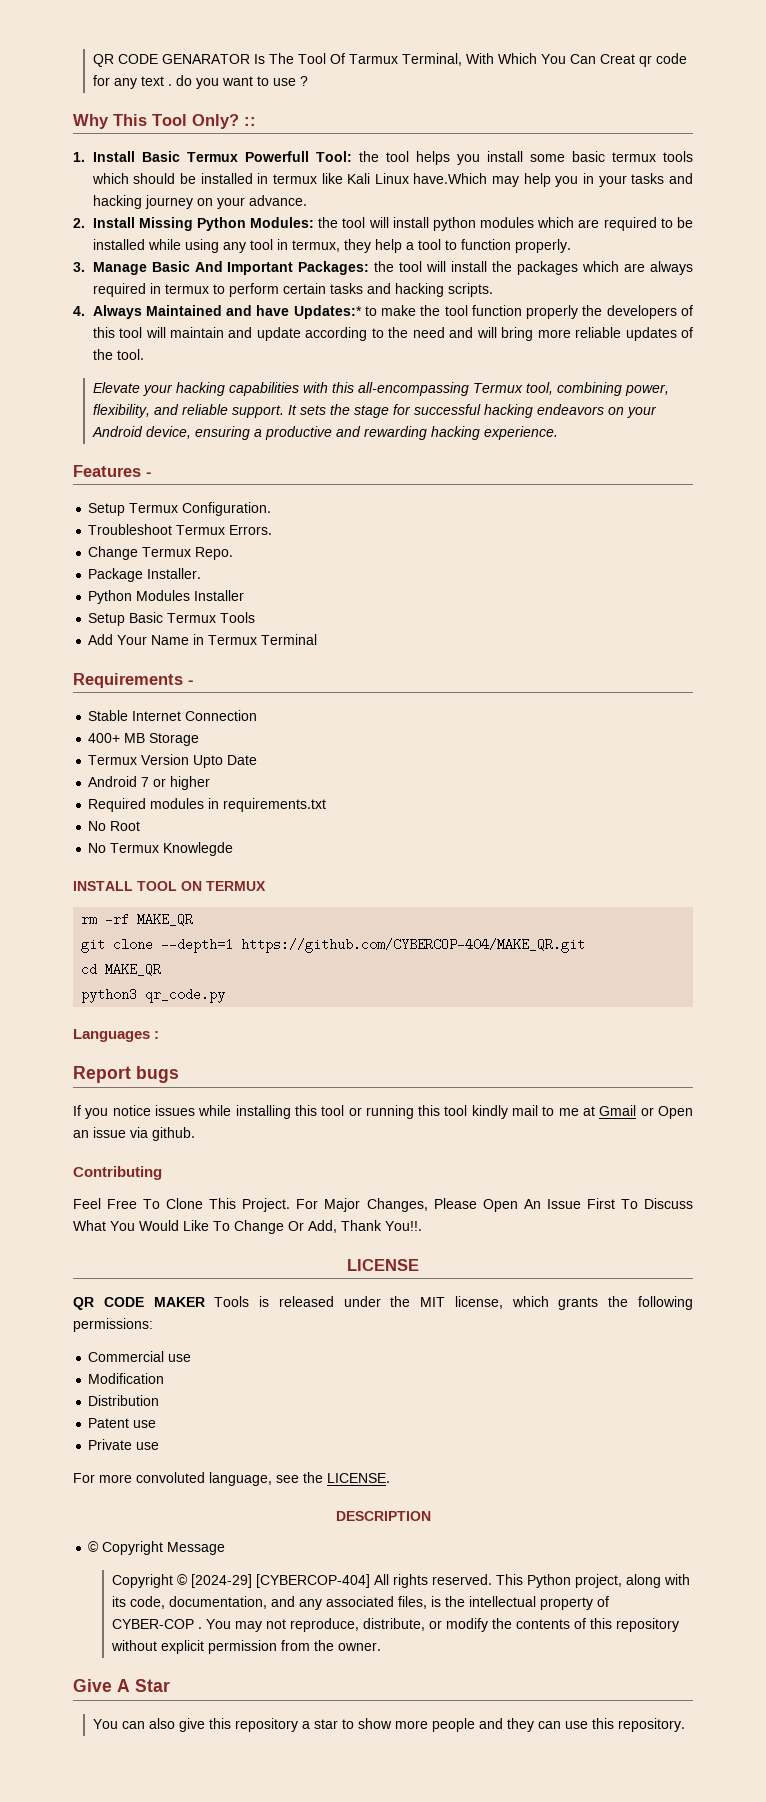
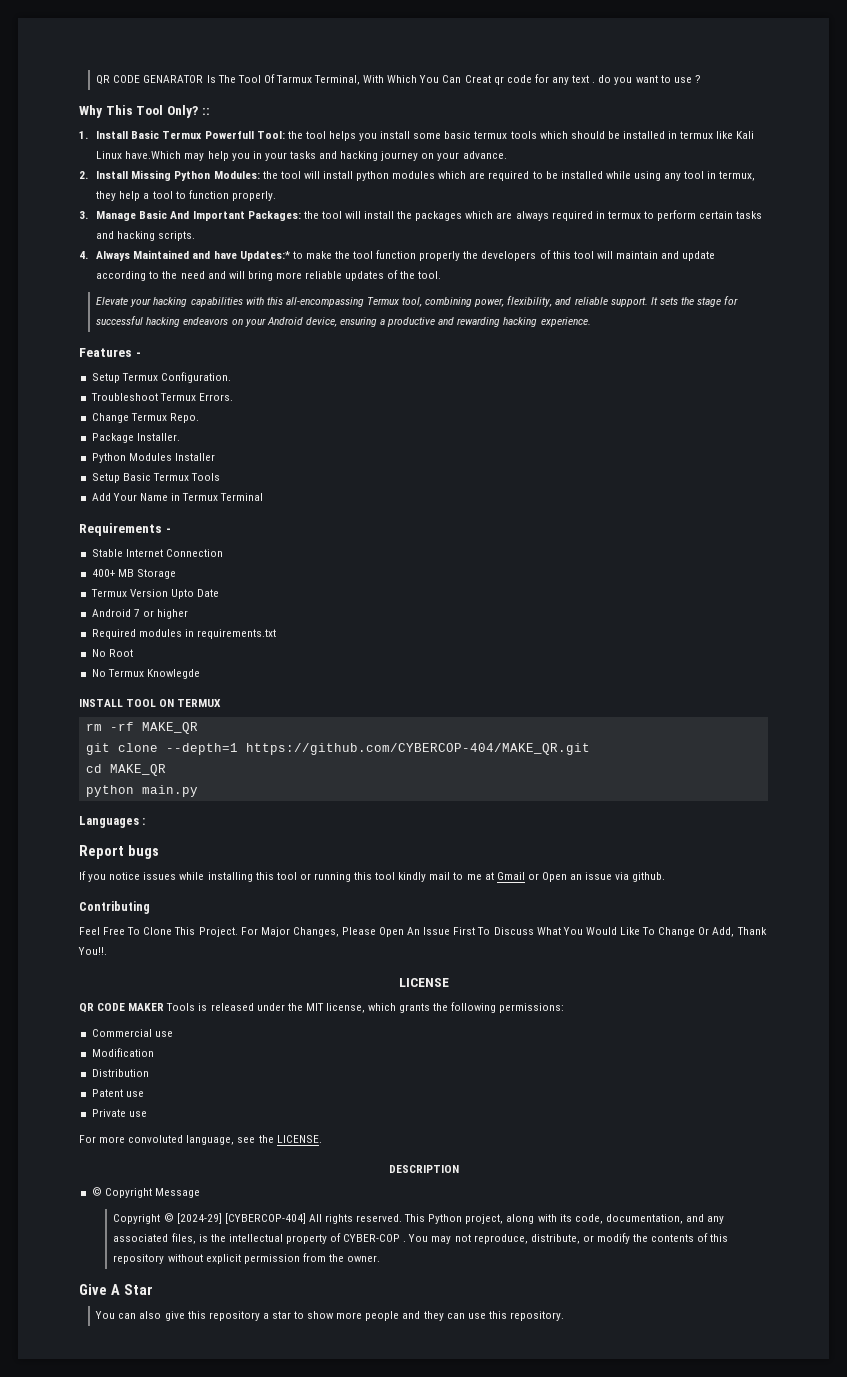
- python3 qr_code.py
+ python main.py

